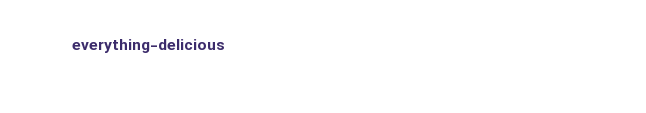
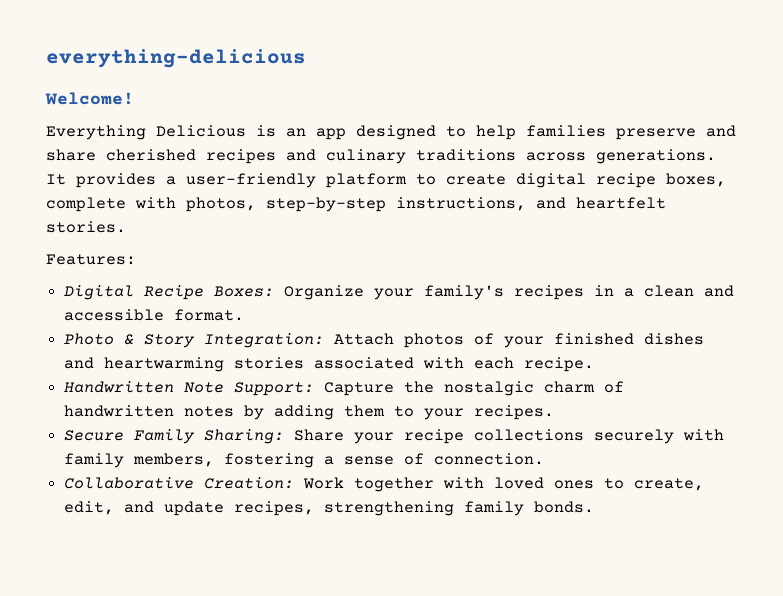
+ Welcome!
+ Everything Delicious is an app designed to help families preserve and share cherished recipes and culinary traditions across generations. It provides a user-friendly platform to create digital recipe boxes, complete with photos, step-by-step instructions, and heartfelt stories.
+ Features:
+ Digital Recipe Boxes: Organize your family's recipes in a clean and accessible format.
+ Photo & Story Integration: Attach photos of your finished dishes and heartwarming stories associated with each recipe.
+ Handwritten Note Support: Capture the nostalgic charm of handwritten notes by adding them to your recipes.
+ Secure Family Sharing: Share your recipe collections securely with family members, fostering a sense of connection.
+ Collaborative Creation: Work together with loved ones to create, edit, and update recipes, strengthening family bonds.

